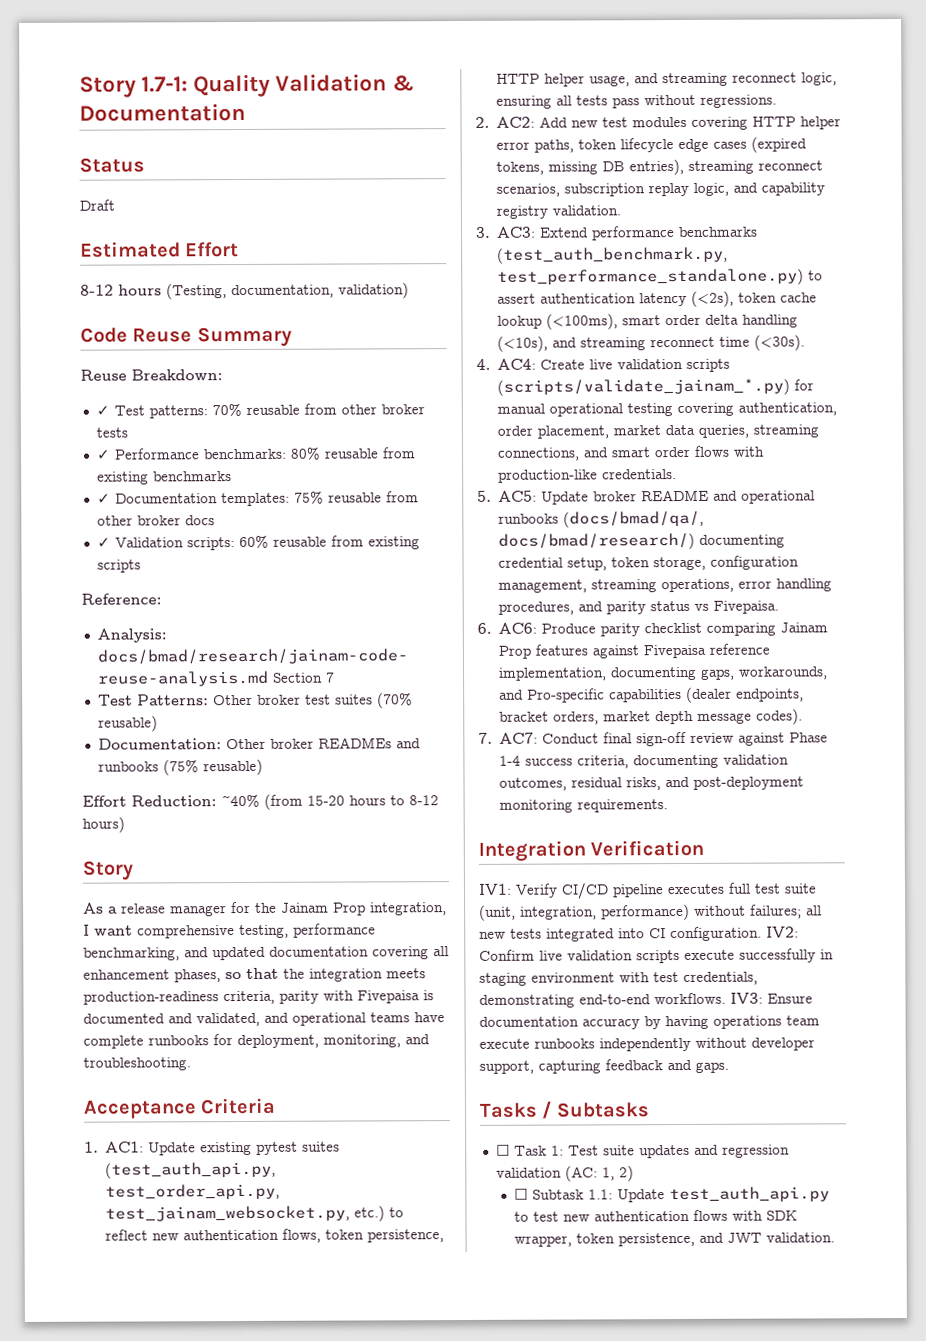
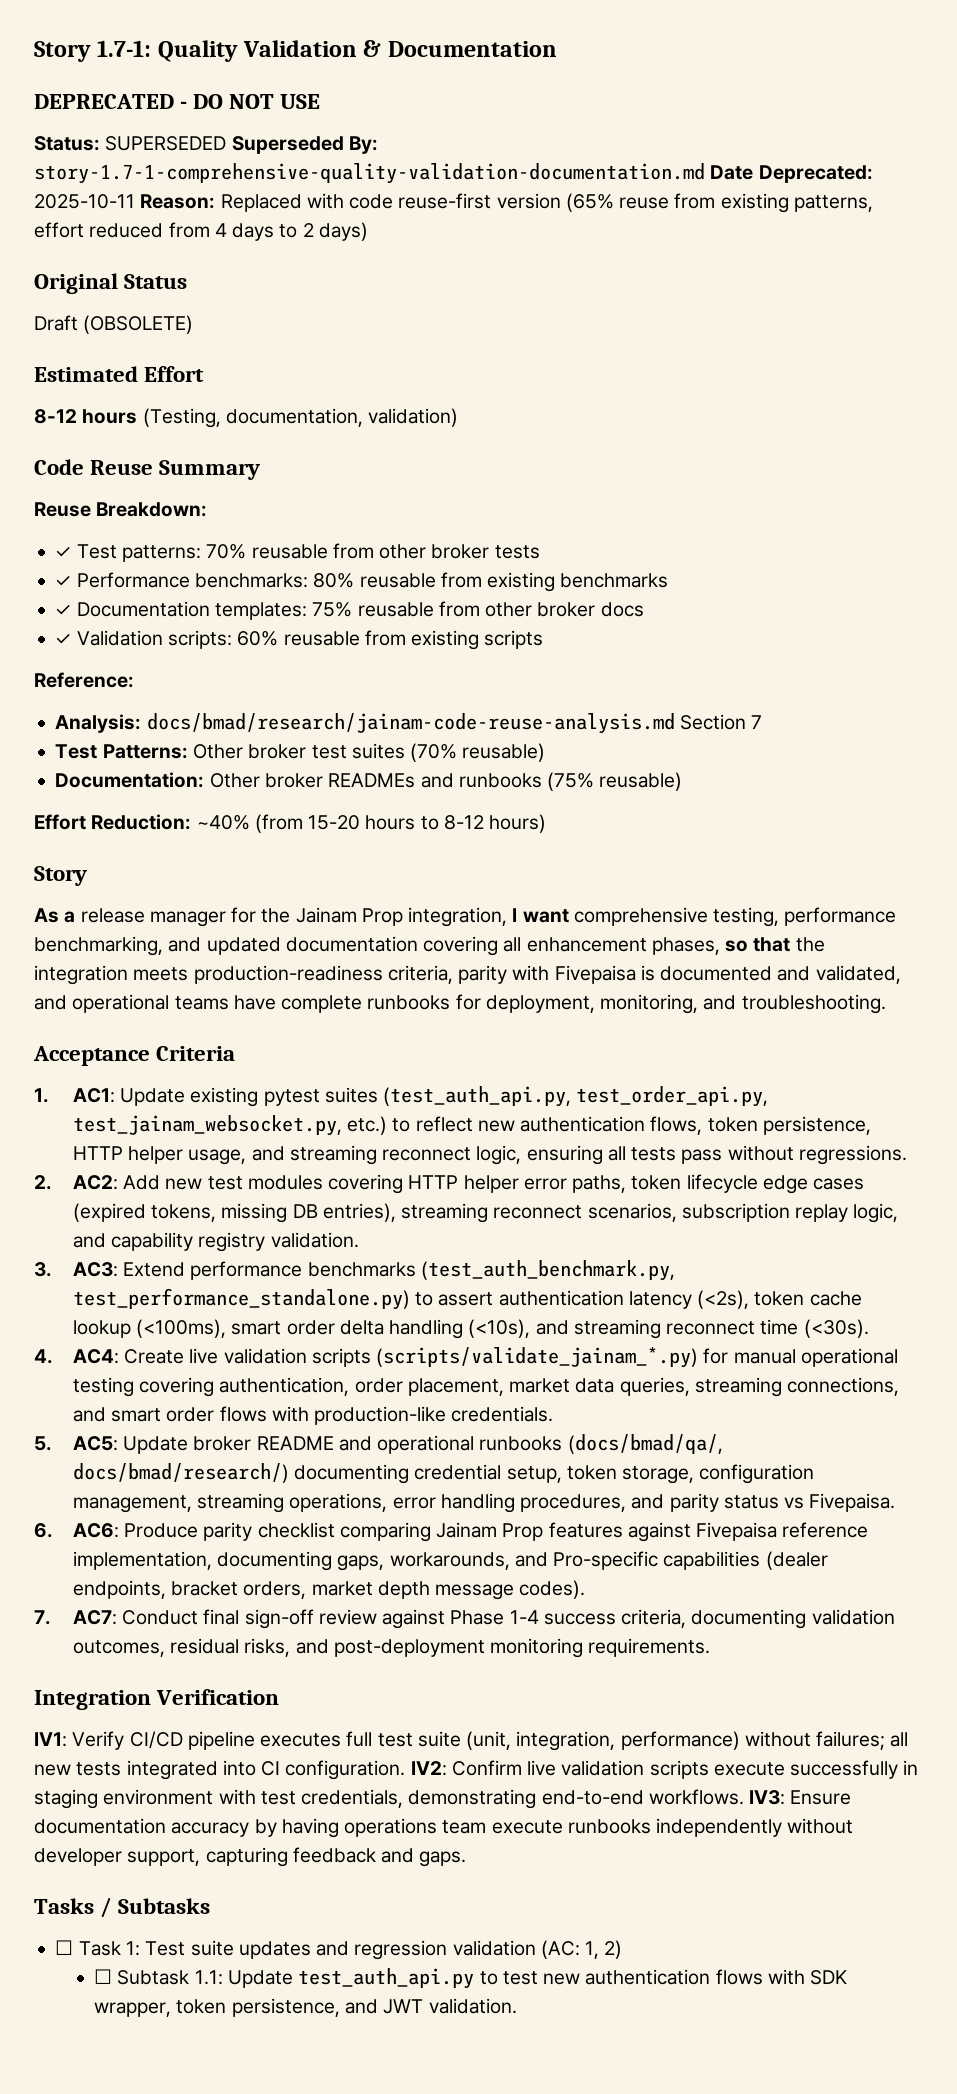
- Status
+ DEPRECATED - DO NOT USE
+ Status: SUPERSEDED Superseded By: story-1.7-1-comprehensive-quality-validation-documentation.md Date Deprecated: 2025-10-11 Reason: Replaced with code reuse-first version (65% reuse from existing patterns, effort reduced from 4 days to 2 days)
+ Original Status
- Draft
+ Draft (OBSOLETE)

